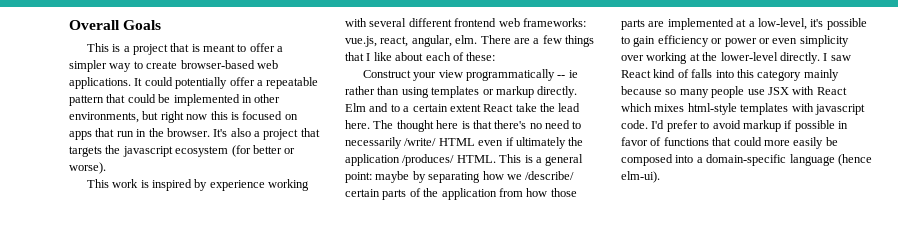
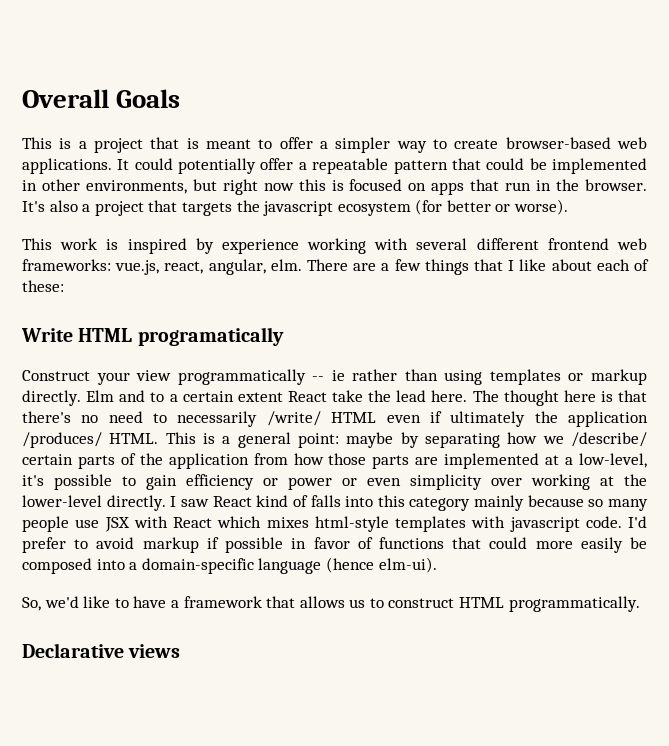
+ Write HTML programatically
+ So, we'd like to have a framework that allows us to construct HTML programmatically.
+ Declarative views

